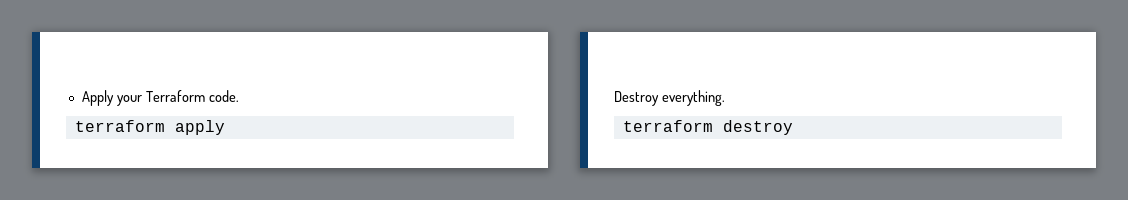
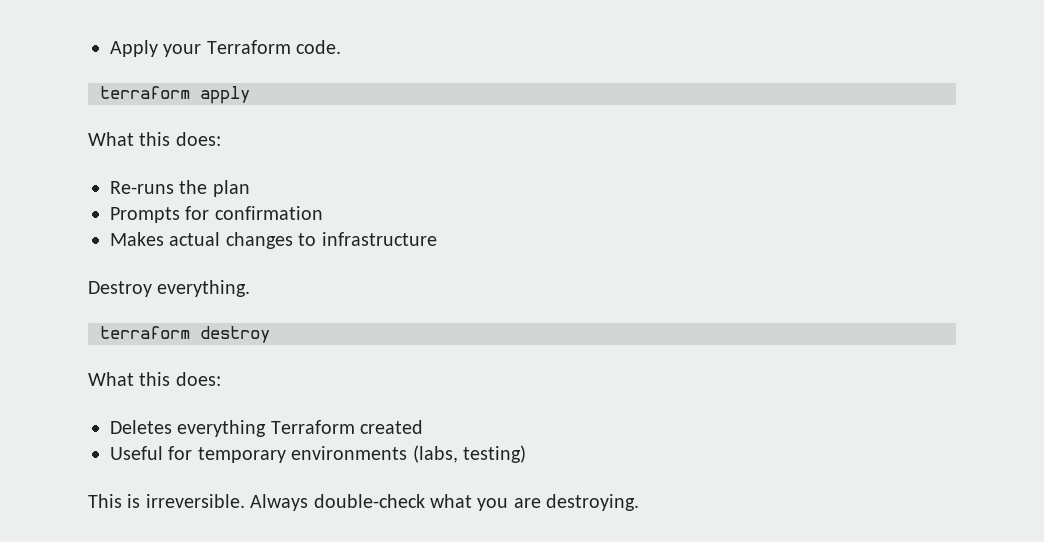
  terraform apply
+ What this does:
+ Re-runs the plan
+ Prompts for confirmation
+ Makes actual changes to infrastructure
  Destroy everything.
  terraform destroy
+ What this does:
+ Deletes everything Terraform created
+ Useful for temporary environments (labs, testing)
+ This is irreversible. Always double-check what you are destroying.

